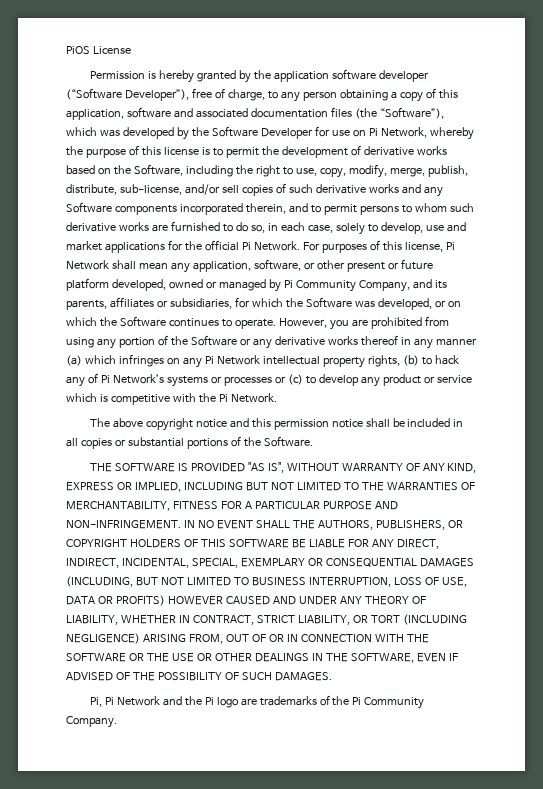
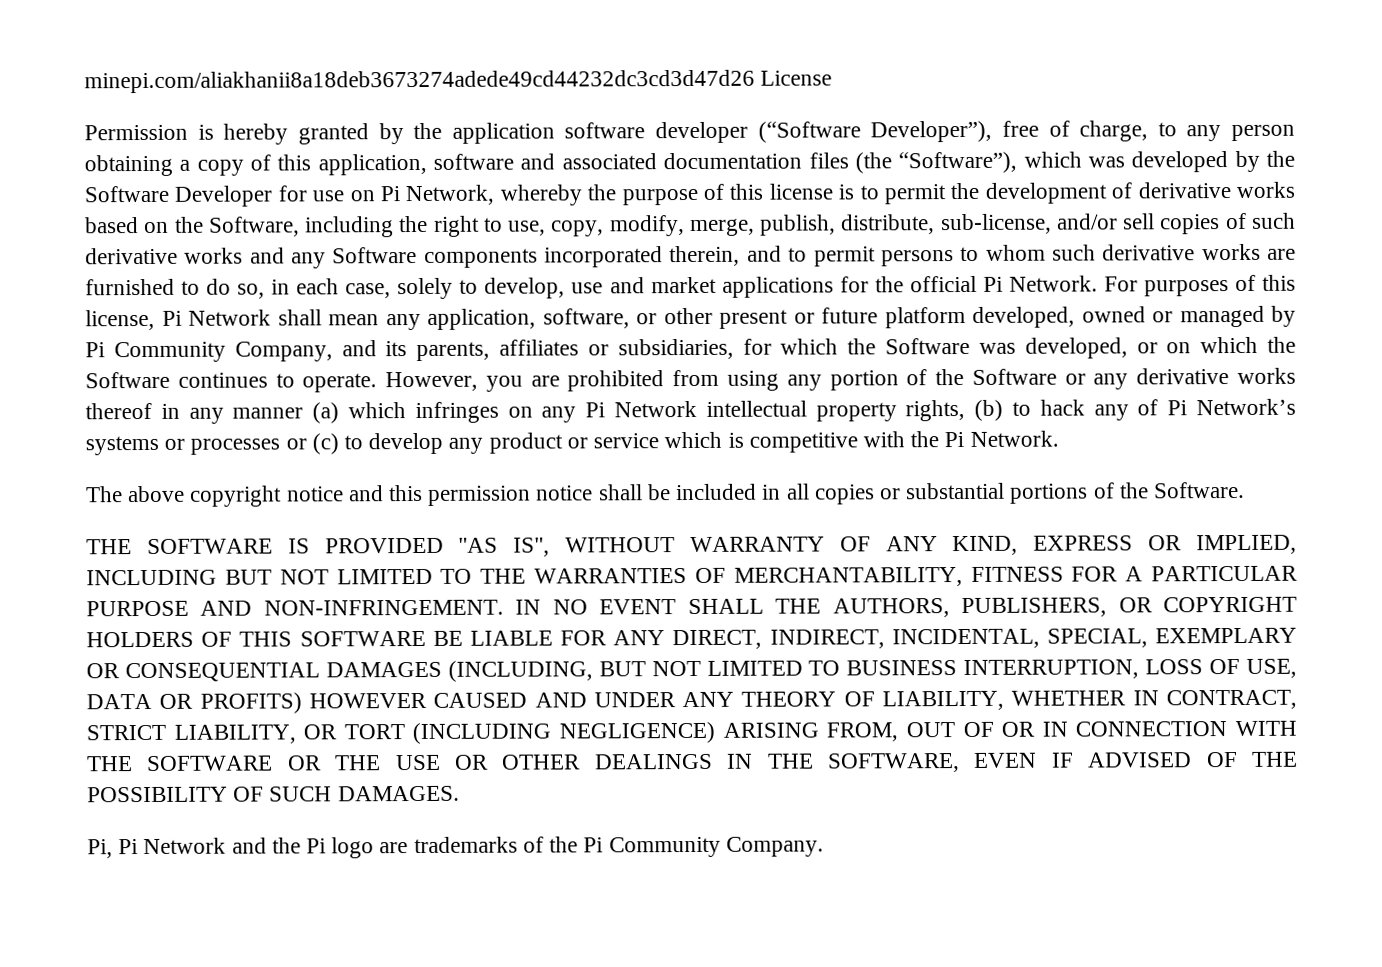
- PiOS License
+ minepi.com/aliakhanii8a18deb3673274adede49cd44232dc3cd3d47d26 License

